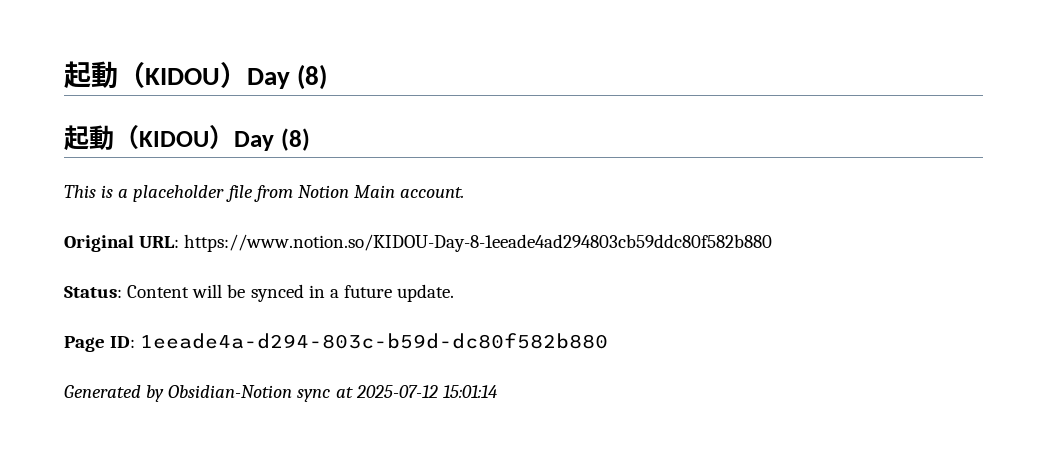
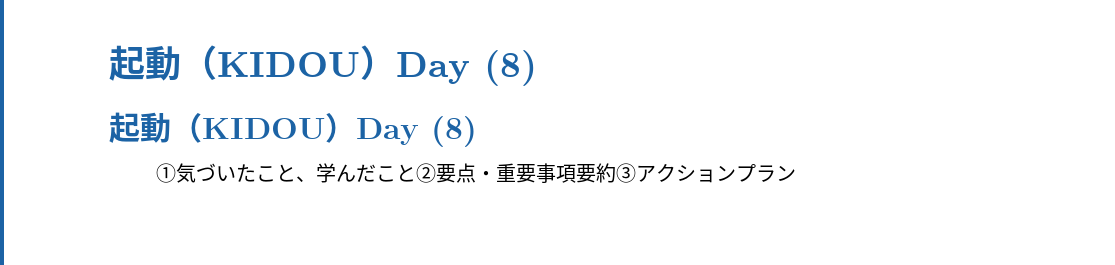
- This is a placeholder file from Notion Main account.
- Original URL: https://www.notion.so/KIDOU-Day-8-1eeade4ad294803cb59ddc80f582b880
- Status: Content will be synced in a future update.
- Page ID: 1eeade4a-d294-803c-b59d-dc80f582b880
- Generated by Obsidian-Notion sync at 2025-07-12 15:01:14
+ ①気づいたこと、学んだこと②要点・重要事項要約③アクションプラン

